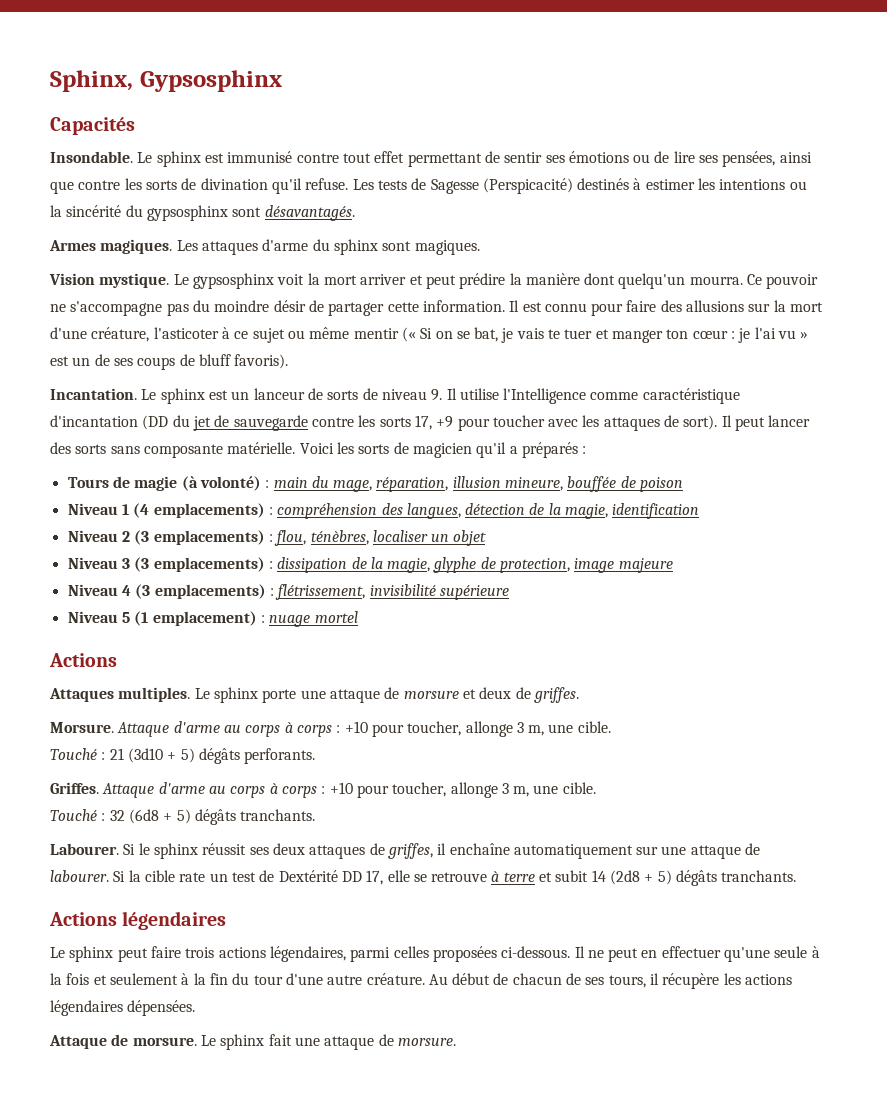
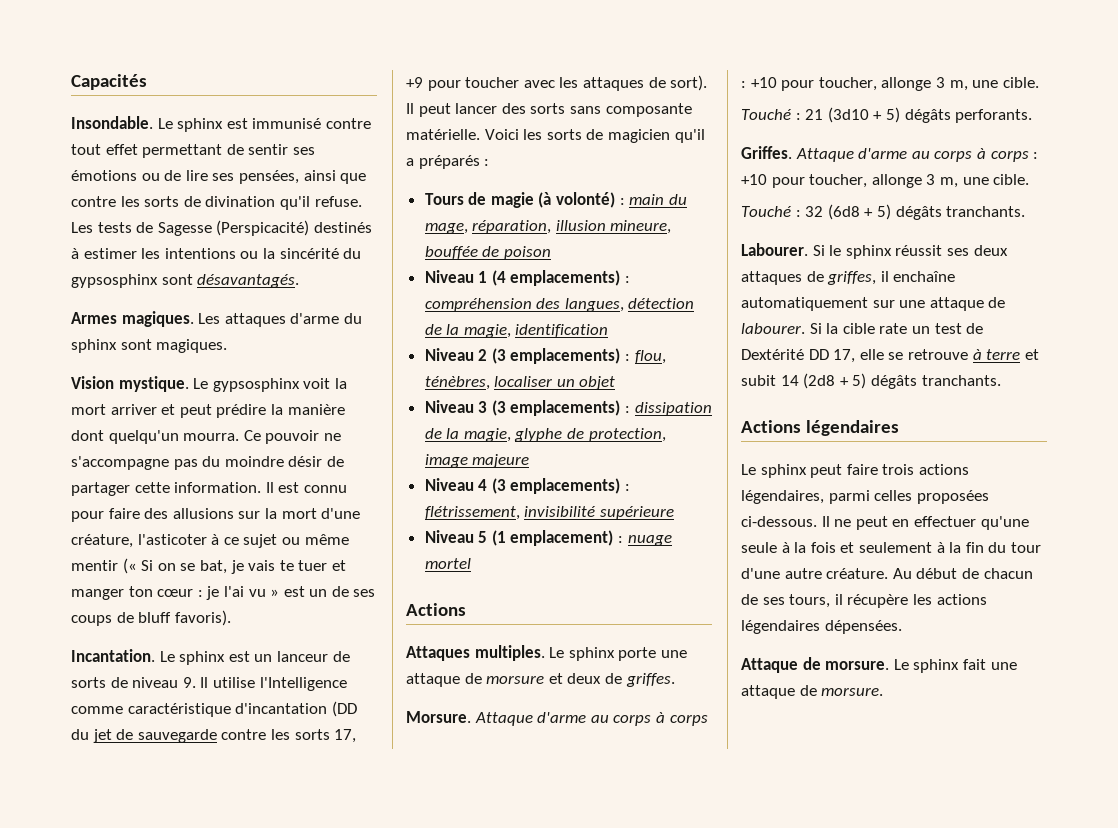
- Sphinx, Gypsosphinx

